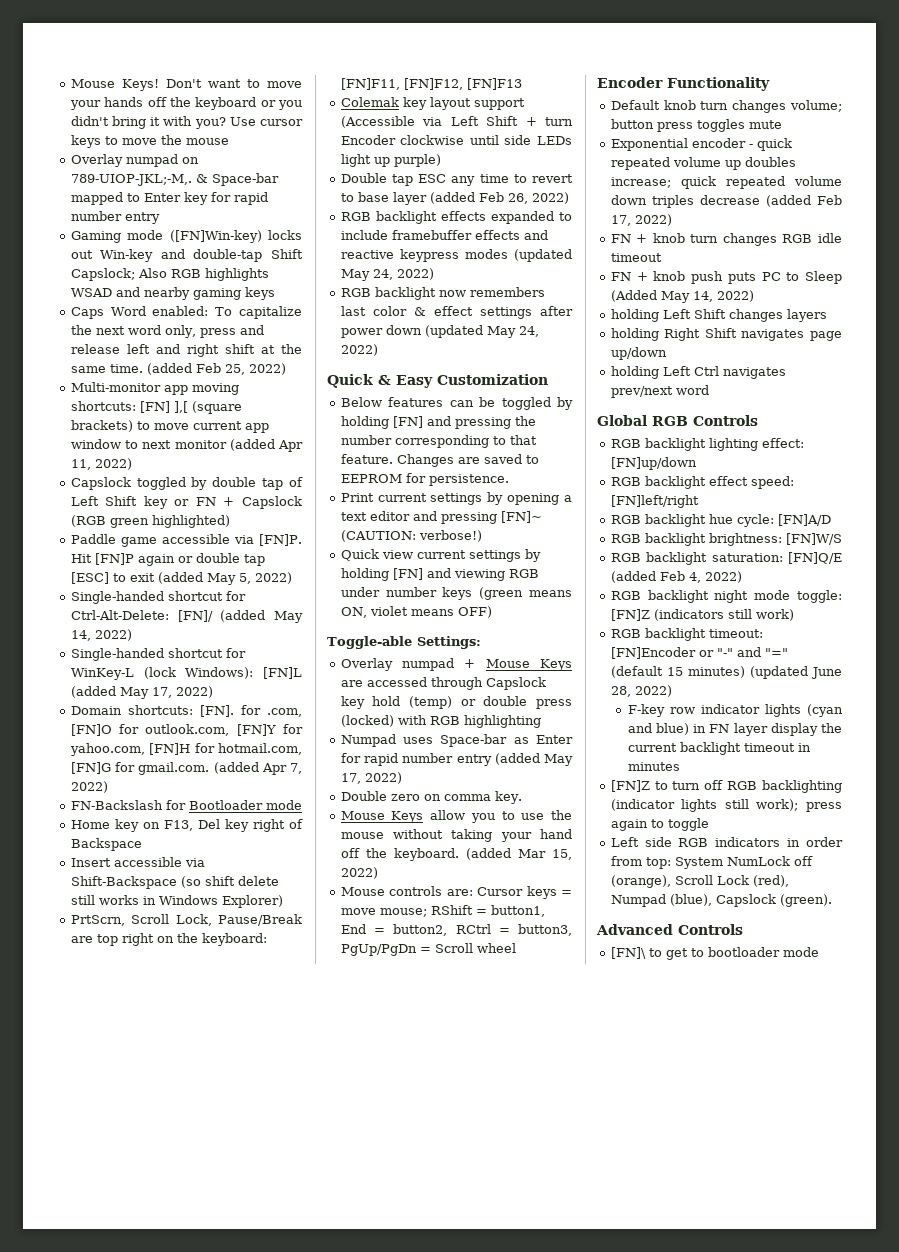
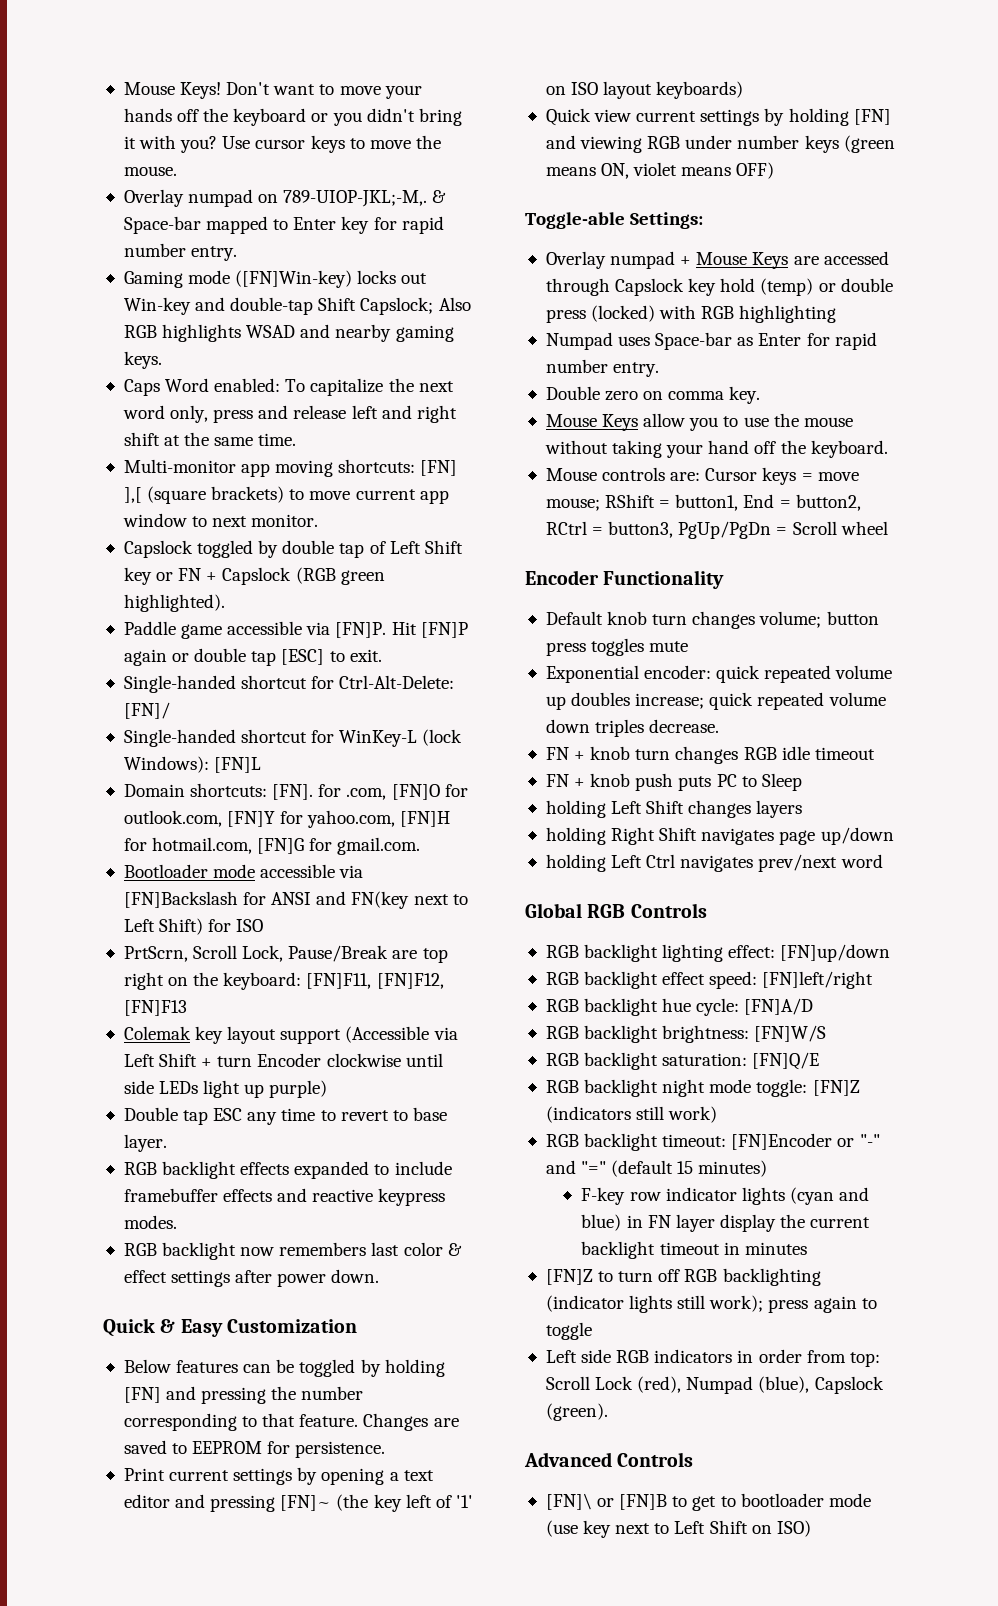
- Use cursor keys to move the mouse
+ Use cursor keys to move the mouse.
- & Space-bar mapped to Enter key for rapid number entry
+ & Space-bar mapped to Enter key for rapid number entry.
- Gaming mode ([FN]Win-key) locks out Win-key and double-tap Shift Capslock; Also RGB highlights WSAD and nearby gaming keys
+ Gaming mode ([FN]Win-key) locks out Win-key and double-tap Shift Capslock; Also RGB highlights WSAD and nearby gaming keys.
- (added Feb 25, 2022)
- Multi-monitor app moving shortcuts: [FN] ],[ (square brackets) to move current app window to next monitor (added Apr 11, 2022)
+ Multi-monitor app moving shortcuts: [FN] ],[ (square brackets) to move current app window to next monitor.
- Capslock toggled by double tap of Left Shift key or FN + Capslock (RGB green highlighted)
+ Capslock toggled by double tap of Left Shift key or FN + Capslock (RGB green highlighted).
- Hit [FN]P again or double tap [ESC] to exit (added May 5, 2022)
+ Hit [FN]P again or double tap [ESC] to exit.
- Single-handed shortcut for Ctrl-Alt-Delete: [FN]/ (added May 14, 2022)
+ Single-handed shortcut for Ctrl-Alt-Delete: [FN]/
- Single-handed shortcut for WinKey-L (lock Windows): [FN]L (added May 17, 2022)
+ Single-handed shortcut for WinKey-L (lock Windows): [FN]L
- Domain shortcuts: [FN]. for .com, [FN]O for outlook.com, [FN]Y for yahoo.com, [FN]H for hotmail.com, [FN]G for gmail.com. (added Apr 7, 2022)
- FN-Backslash for Bootloader mode
- Home key on F13, Del key right of Backspace
- Insert accessible via Shift-Backspace (so shift delete still works in Windows Explorer)
+ Domain shortcuts: [FN]. for .com, [FN]O for outlook.com, [FN]Y for yahoo.com, [FN]H for hotmail.com, [FN]G for gmail.com.
+ Bootloader mode accessible via [FN]Backslash for ANSI and FN(key next to Left Shift) for ISO
- Double tap ESC any time to revert to base layer (added Feb 26, 2022)
+ Double tap ESC any time to revert to base layer.
- RGB backlight effects expanded to include framebuffer effects and reactive keypress modes (updated May 24, 2022)
+ RGB backlight effects expanded to include framebuffer effects and reactive keypress modes.
- RGB backlight now remembers last color & effect settings after power down (updated May 24, 2022)
+ RGB backlight now remembers last color & effect settings after power down.
- Print current settings by opening a text editor and pressing [FN]~ (CAUTION: verbose!)
+ Print current settings by opening a text editor and pressing [FN]~ (the key left of '1' on ISO layout keyboards)
- Numpad uses Space-bar as Enter for rapid number entry (added May 17, 2022)
+ Numpad uses Space-bar as Enter for rapid number entry.
- (added Mar 15, 2022)
- Exponential encoder - quick repeated volume up doubles increase; quick repeated volume down triples decrease (added Feb 17, 2022)
+ Exponential encoder: quick repeated volume up doubles increase; quick repeated volume down triples decrease.
- FN + knob push puts PC to Sleep (Added May 14, 2022)
+ FN + knob push puts PC to Sleep
- RGB backlight saturation: [FN]Q/E (added Feb 4, 2022)
+ RGB backlight saturation: [FN]Q/E
- RGB backlight timeout: [FN]Encoder or "-" and "=" (default 15 minutes) (updated June 28, 2022)
+ RGB backlight timeout: [FN]Encoder or "-" and "=" (default 15 minutes)
- Left side RGB indicators in order from top: System NumLock off (orange), Scroll Lock (red), Numpad (blue), Capslock (green).
+ Left side RGB indicators in order from top: Scroll Lock (red), Numpad (blue), Capslock (green).
- [FN]\ to get to bootloader mode
+ [FN]\ or [FN]B to get to bootloader mode (use key next to Left Shift on ISO)

